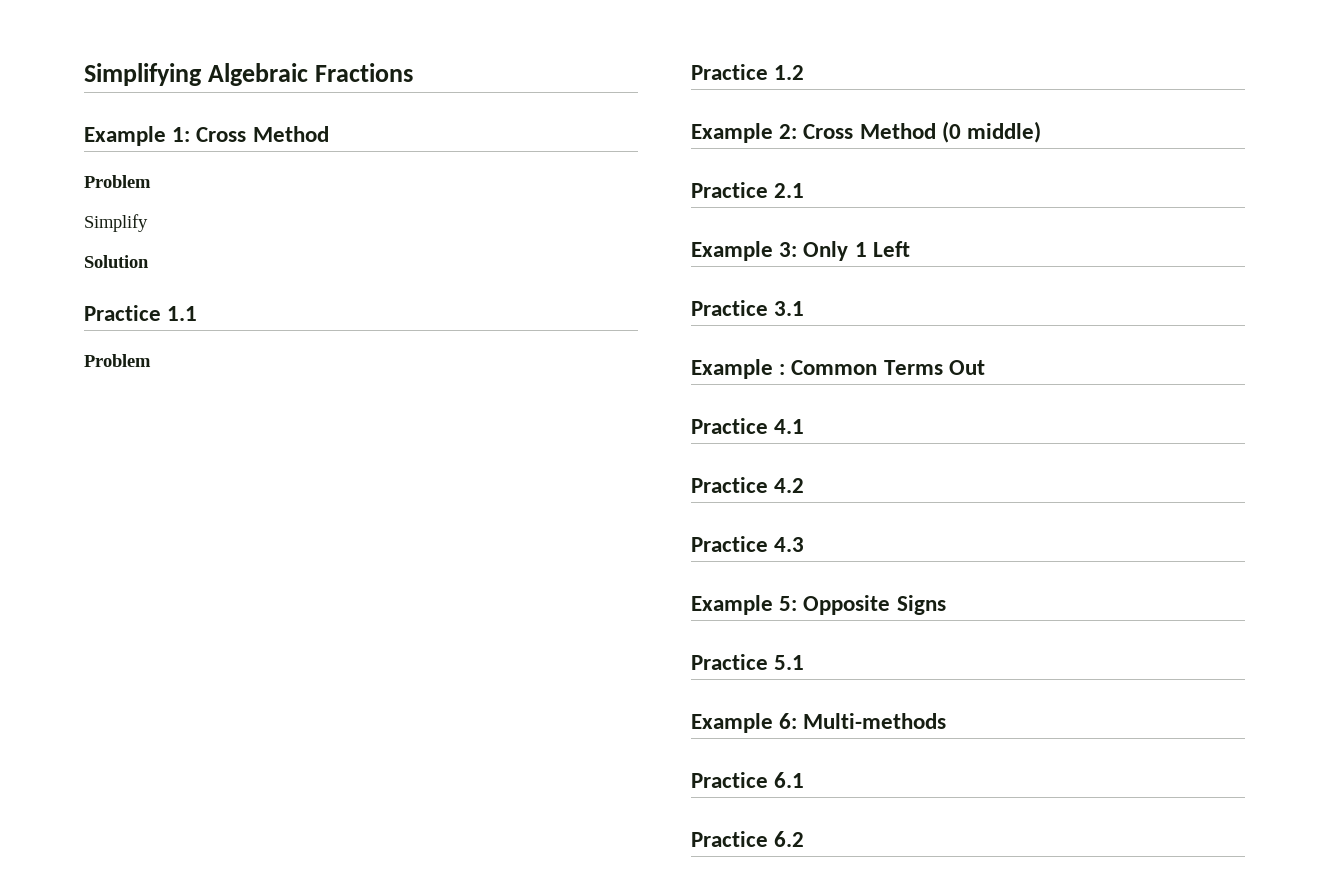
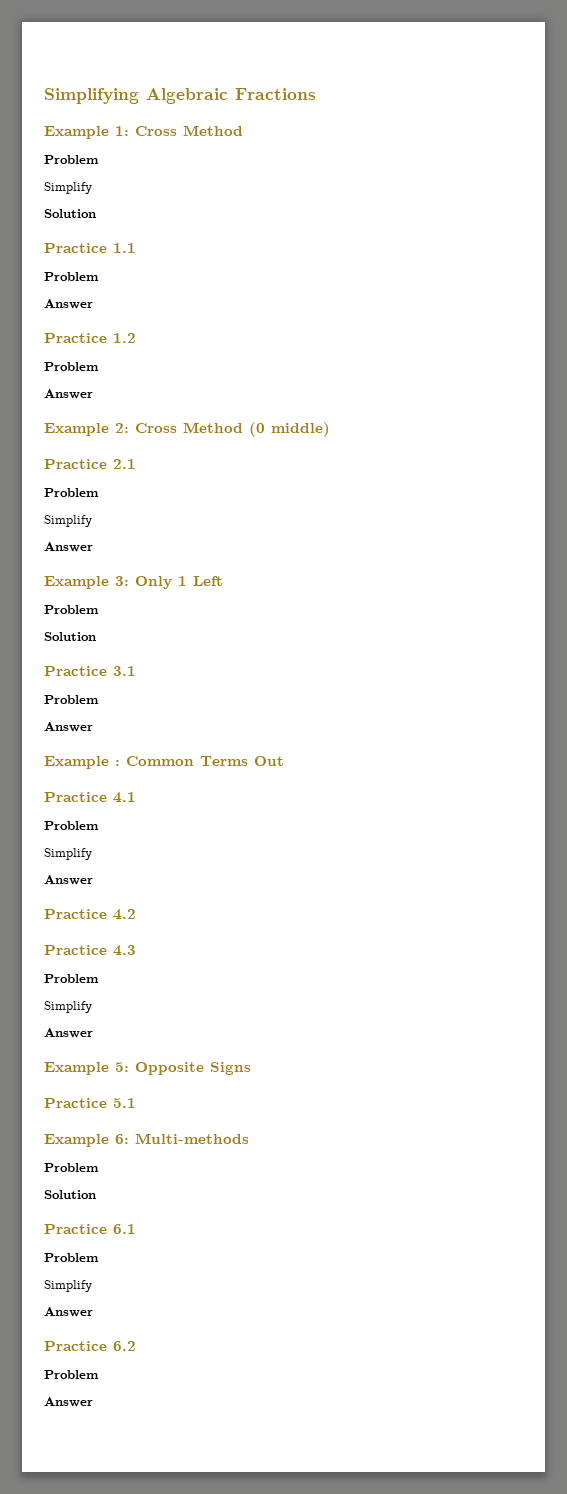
  Practice 1.1
  Problem
+ Answer
  Practice 1.2
+ Problem
+ Answer
  Practice 2.1
+ Problem
+ Simplify
+ Answer
  Example 3: Only 1 Left
+ Problem
+ Solution
  Practice 3.1
+ Problem
+ Answer
  Practice 4.1
+ Problem
+ Simplify
+ Answer
  Practice 4.3
+ Problem
+ Simplify
+ Answer
  Example 6: Multi-methods
+ Problem
+ Solution
  Practice 6.1
+ Problem
+ Simplify
+ Answer
  Practice 6.2
+ Problem
+ Answer

